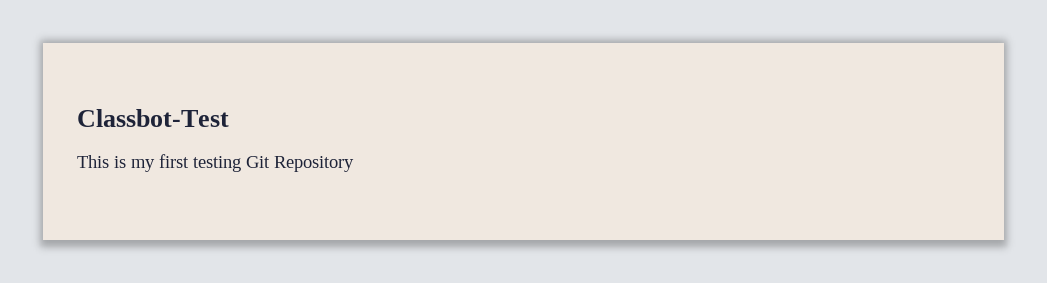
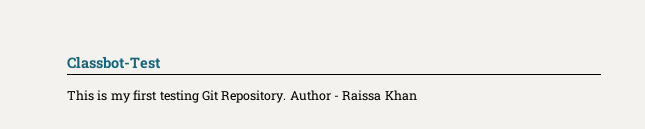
- This is my first testing Git Repository
+ This is my first testing Git Repository. Author - Raissa Khan

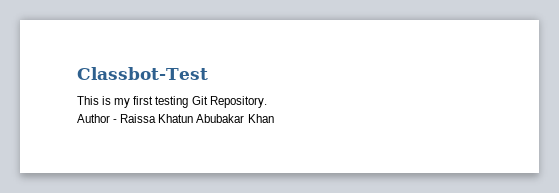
- This is my first testing Git Repository. Author - Raissa Khan
+ This is my first testing Git Repository.
+ Author - Raissa Khatun Abubakar Khan

